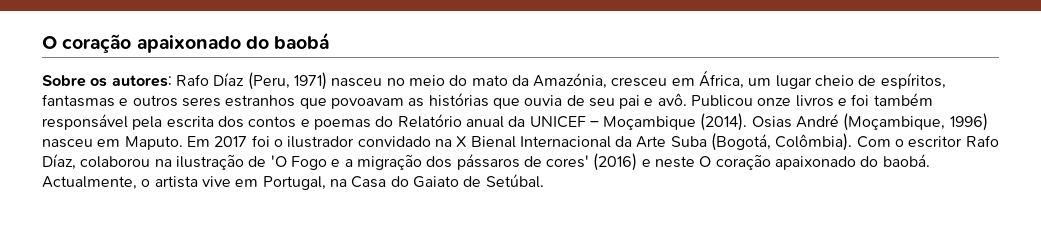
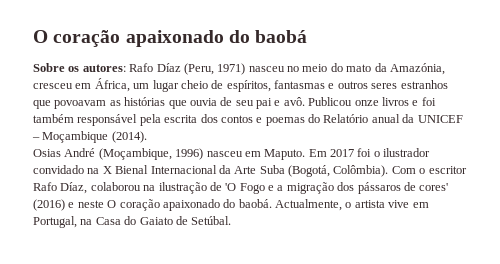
- Publicou onze livros e foi também responsável pela escrita dos contos e poemas do Relatório anual da UNICEF – Moçambique (2014). Osias André (Moçambique, 1996) nasceu em Maputo.
+ Publicou onze livros e foi também responsável pela escrita dos contos e poemas do Relatório anual da UNICEF – Moçambique (2014).
+ Osias André (Moçambique, 1996) nasceu em Maputo.

